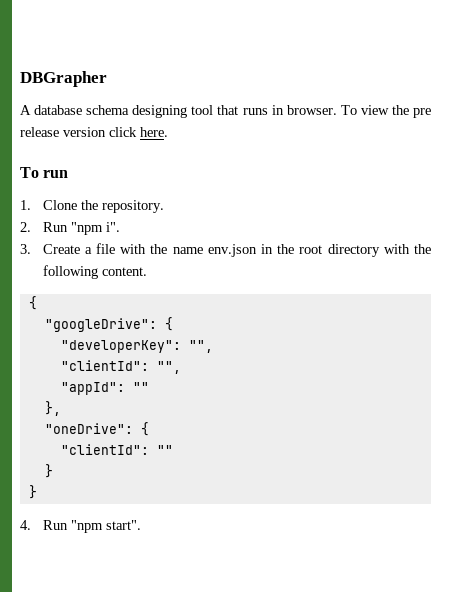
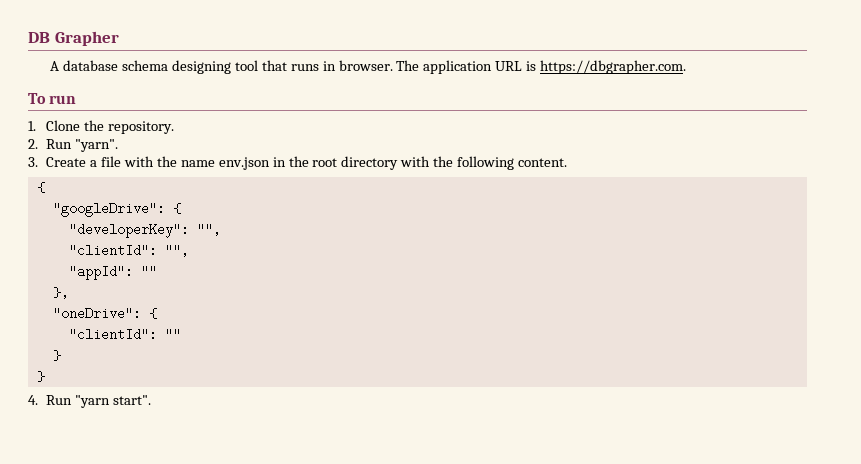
- DBGrapher
+ DB Grapher
- To view the pre release version click here.
+ The application URL is https://dbgrapher.com.
- 2. Run "npm i".
+ 2. Run "yarn".
- 4. Run "npm start".
+ 4. Run "yarn start".

